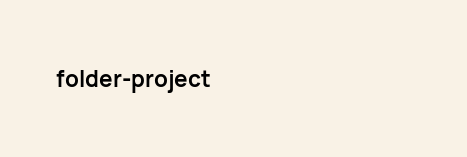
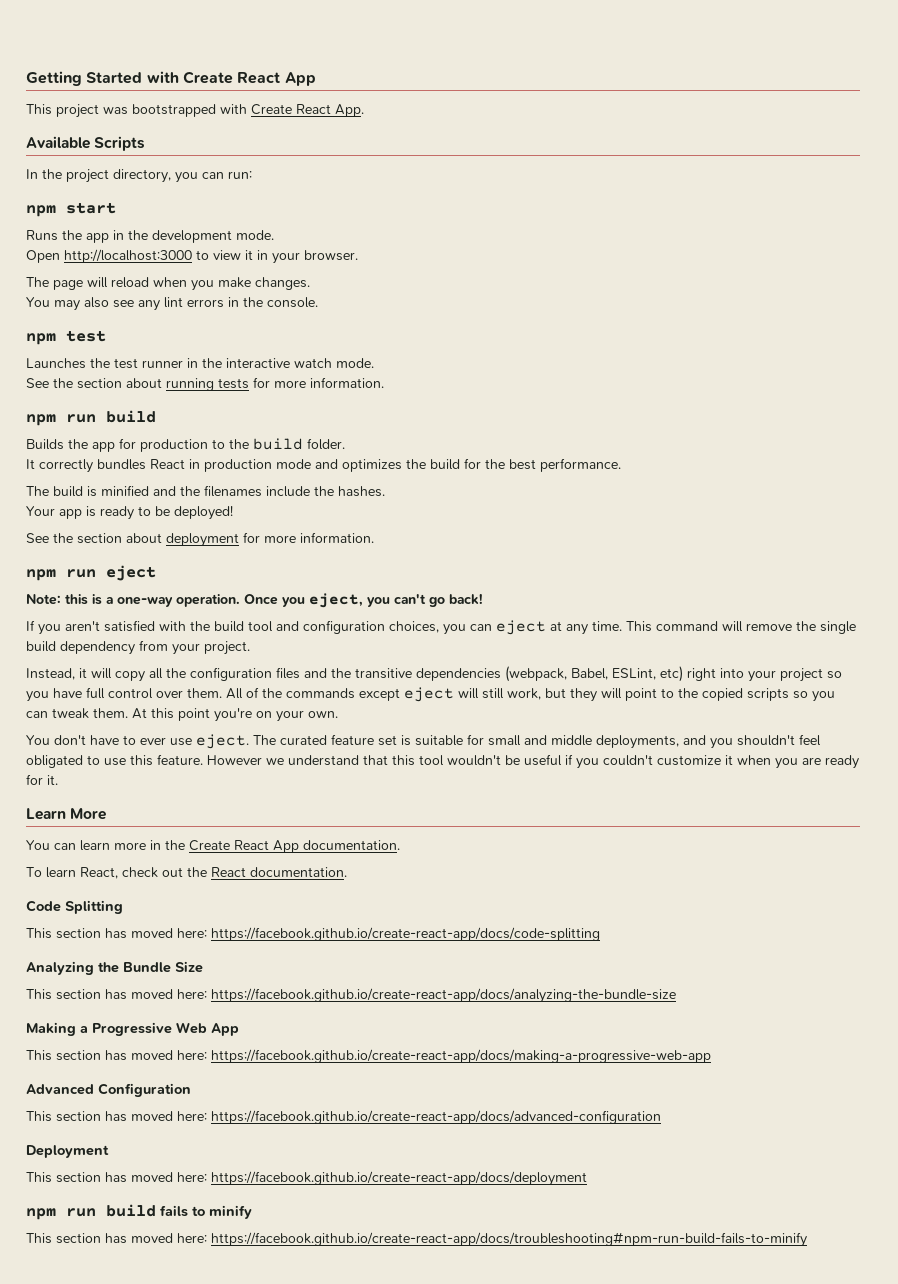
- folder-project
+ Getting Started with Create React App
+ This project was bootstrapped with Create React App.
+ Available Scripts
+ In the project directory, you can run:
+ npm start
+ Runs the app in the development mode.
+ Open http://localhost:3000 to view it in your browser.
+ The page will reload when you make changes.
+ You may also see any lint errors in the console.
+ npm test
+ Launches the test runner in the interactive watch mode.
+ See the section about running tests for more information.
+ npm run build
+ Builds the app for production to the build folder.
+ It correctly bundles React in production mode and optimizes the build for the best performance.
+ The build is minified and the filenames include the hashes.
+ Your app is ready to be deployed!
+ See the section about deployment for more information.
+ npm run eject
+ Note: this is a one-way operation. Once you eject, you can't go back!
+ If you aren't satisfied with the build tool and configuration choices, you can eject at any time. This command will remove the single build dependency from your project.
+ Instead, it will copy all the configuration files and the transitive dependencies (webpack, Babel, ESLint, etc) right into your project so you have full control over them. All of the commands except eject will still work, but they will point to the copied scripts so you can tweak them. At this point you're on your own.
+ You don't have to ever use eject. The curated feature set is suitable for small and middle deployments, and you shouldn't feel obligated to use this feature. However we understand that this tool wouldn't be useful if you couldn't customize it when you are ready for it.
+ Learn More
+ You can learn more in the Create React App documentation.
+ To learn React, check out the React documentation.
+ Code Splitting
+ This section has moved here: https://facebook.github.io/create-react-app/docs/code-splitting
+ Analyzing the Bundle Size
+ This section has moved here: https://facebook.github.io/create-react-app/docs/analyzing-the-bundle-size
+ Making a Progressive Web App
+ This section has moved here: https://facebook.github.io/create-react-app/docs/making-a-progressive-web-app
+ Advanced Configuration
+ This section has moved here: https://facebook.github.io/create-react-app/docs/advanced-configuration
+ Deployment
+ This section has moved here: https://facebook.github.io/create-react-app/docs/deployment
+ npm run build fails to minify
+ This section has moved here: https://facebook.github.io/create-react-app/docs/troubleshooting#npm-run-build-fails-to-minify

